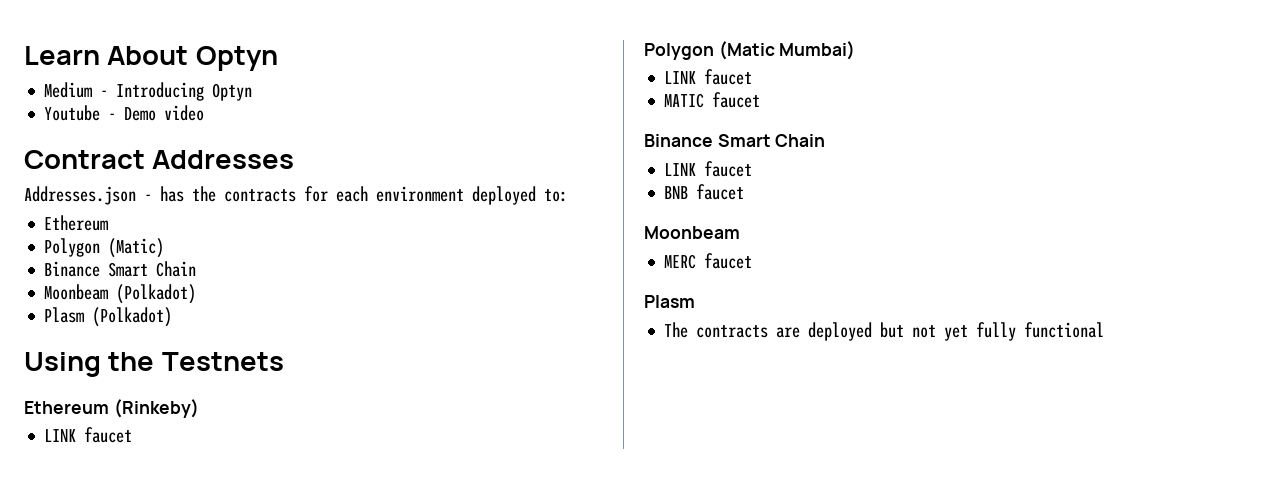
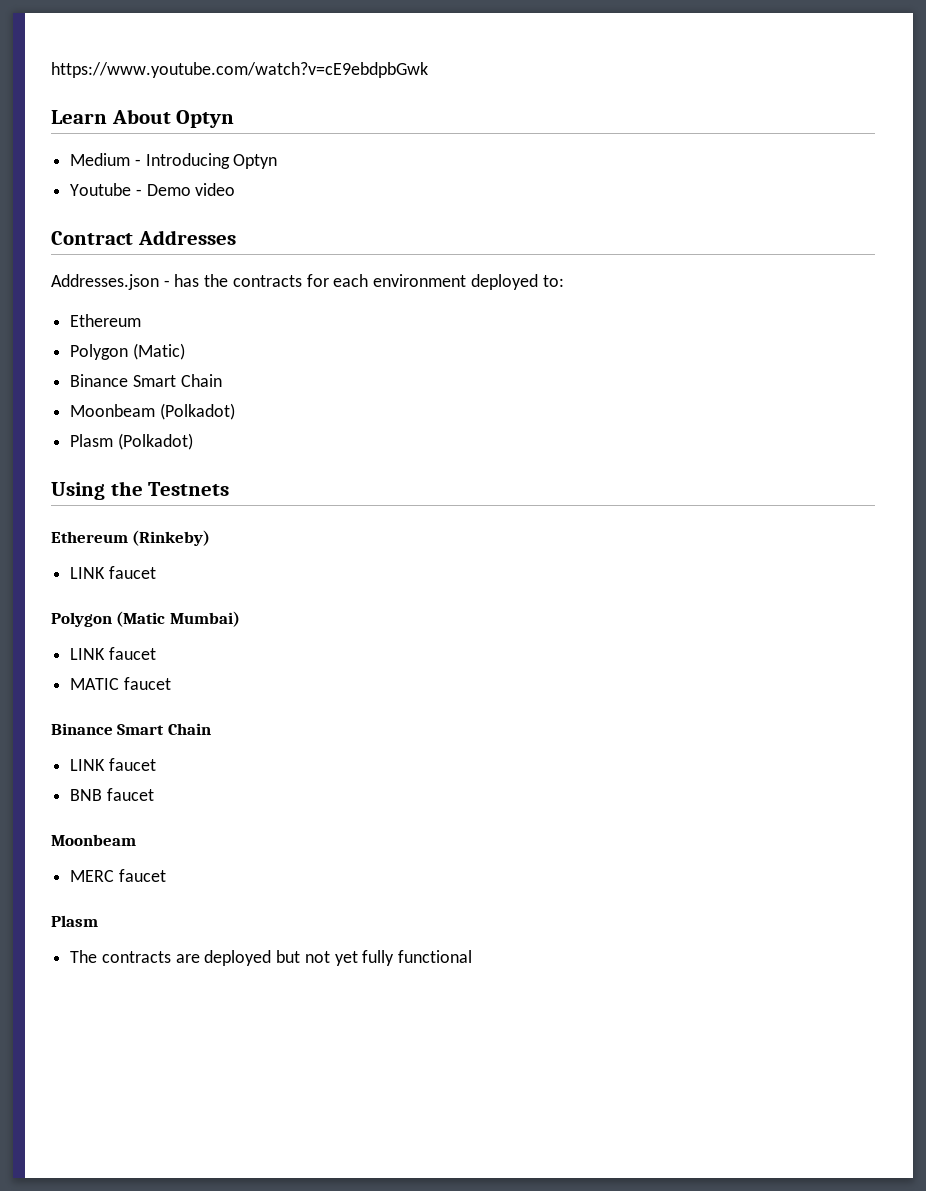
+ https://www.youtube.com/watch?v=cE9ebdpbGwk

